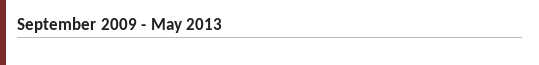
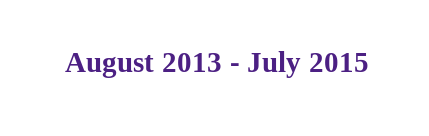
- September 2009 - May 2013
+ August 2013 - July 2015

